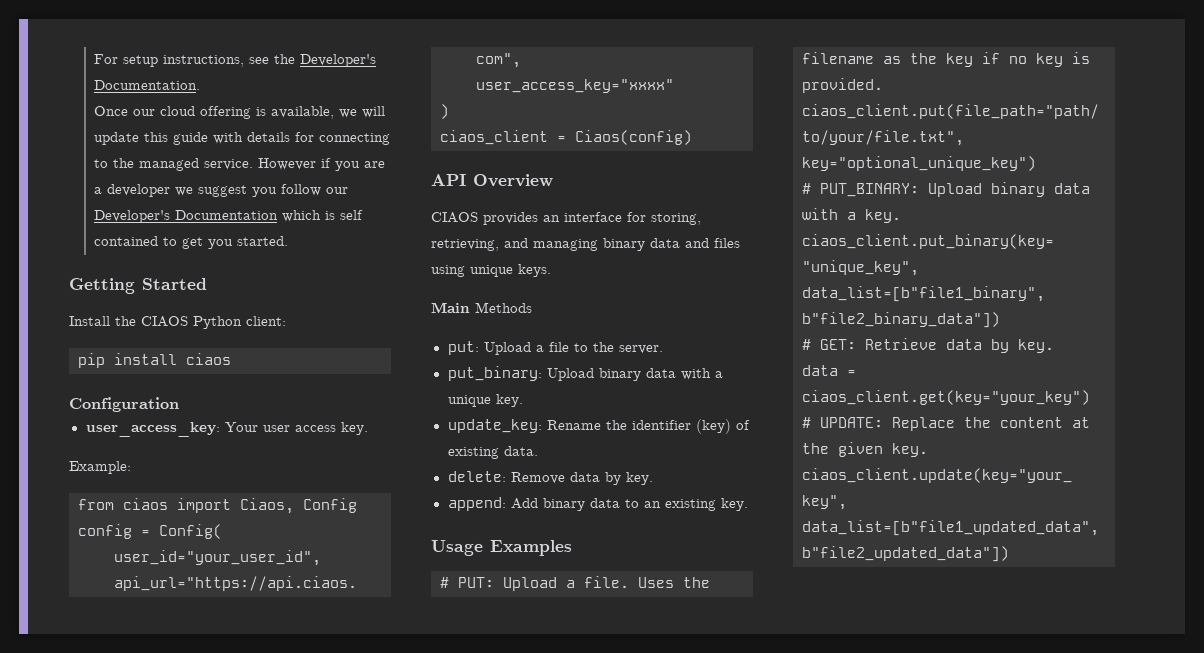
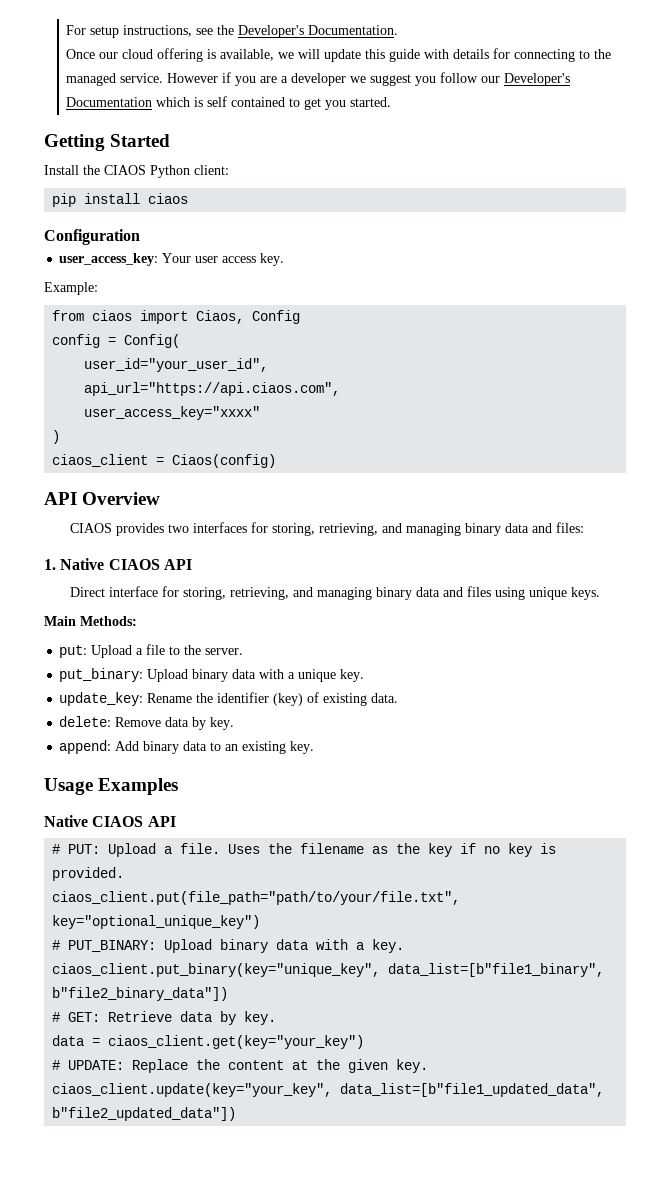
- CIAOS provides an interface for storing, retrieving, and managing binary data and files using unique keys.
+ CIAOS provides two interfaces for storing, retrieving, and managing binary data and files:
+ 1. Native CIAOS API
+ Direct interface for storing, retrieving, and managing binary data and files using unique keys.
- Main Methods
+ Main Methods:
  Usage Examples
+ Native CIAOS API

